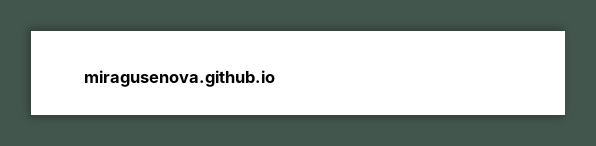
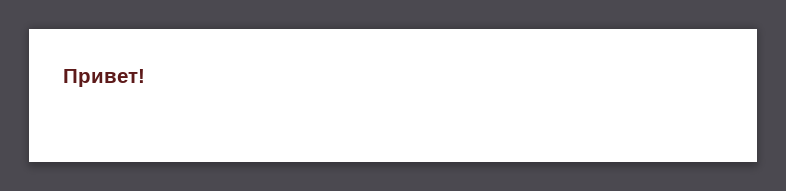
- miragusenova.github.io
+ Привет!

